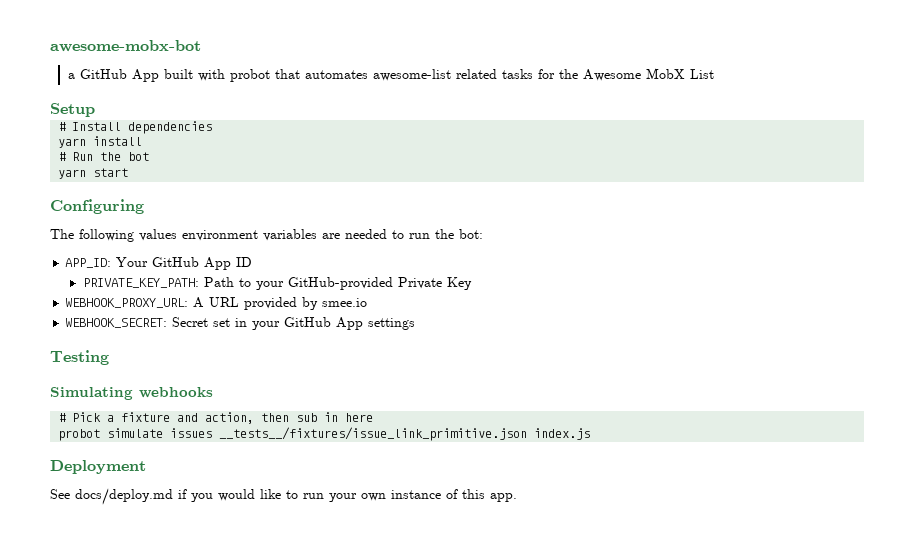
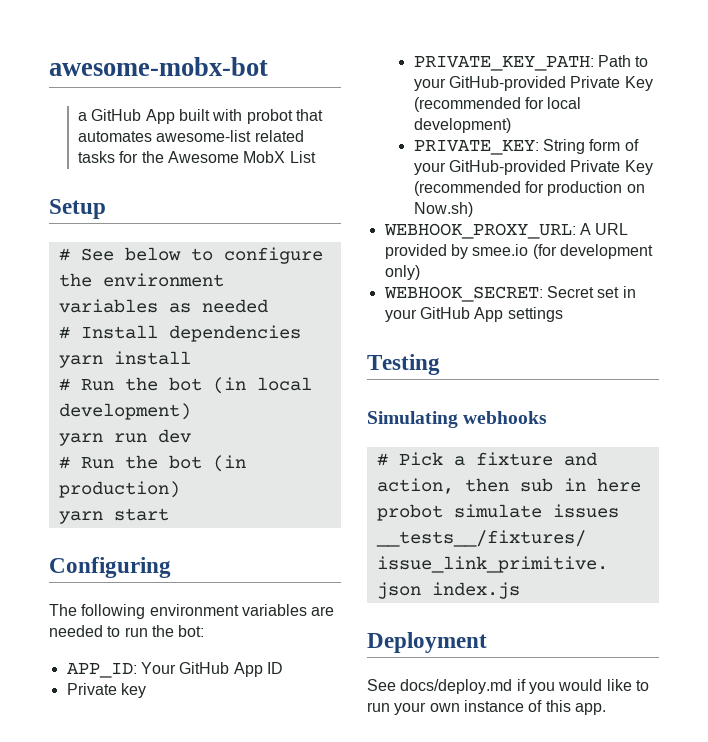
+ # See below to configure the environment variables as needed
- # Run the bot
+ # Run the bot (in local development)
+ yarn run dev
+ # Run the bot (in production)
- The following values environment variables are needed to run the bot:
+ The following environment variables are needed to run the bot:
+ Private key
- PRIVATE_KEY_PATH: Path to your GitHub-provided Private Key
+ PRIVATE_KEY_PATH: Path to your GitHub-provided Private Key (recommended for local development)
+ PRIVATE_KEY: String form of your GitHub-provided Private Key (recommended for production on Now.sh)
- WEBHOOK_PROXY_URL: A URL provided by smee.io
+ WEBHOOK_PROXY_URL: A URL provided by smee.io (for development only)

